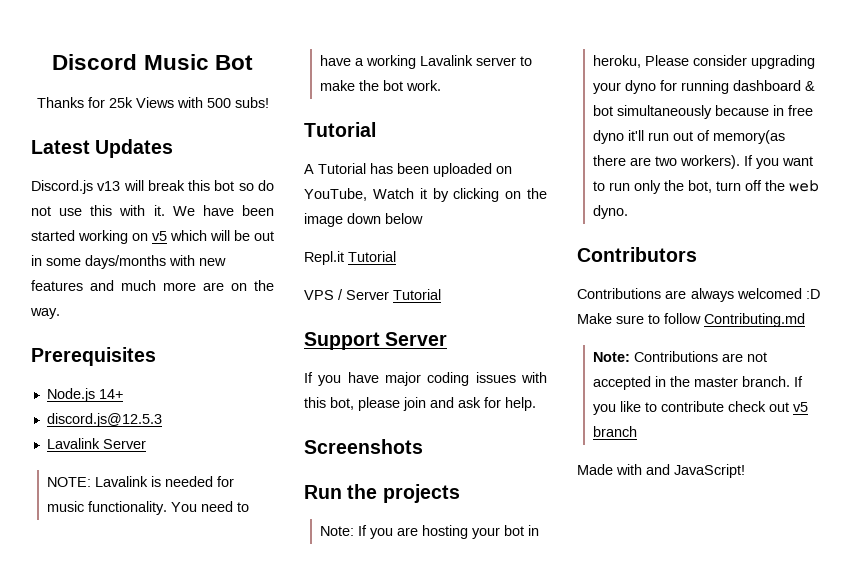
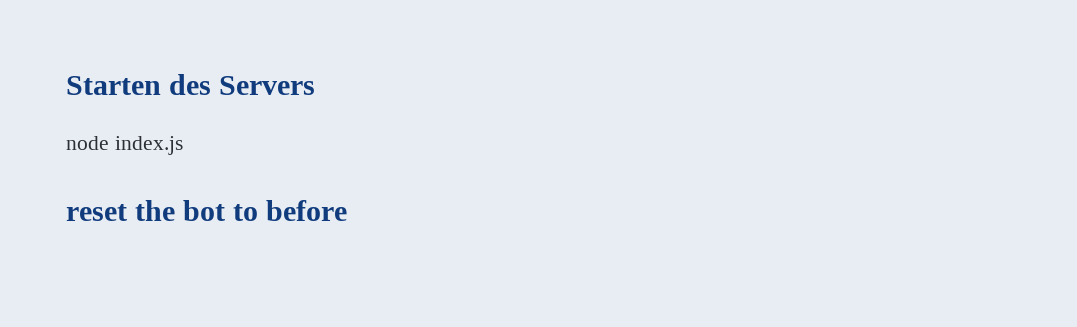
- Discord Music Bot
- Thanks for 25k Views with 500 subs!
- Latest Updates
- Discord.js v13 will break this bot so do not use this with it. We have been started working on v5 which will be out in some days/months with new features and much more are on the way.
- Prerequisites
- Node.js 14+
- discord.js@12.5.3
- Lavalink Server
- NOTE: Lavalink is needed for music functionality. You need to have a working Lavalink server to make the bot work.
- Tutorial
- A Tutorial has been uploaded on YouTube, Watch it by clicking on the image down below
- Repl.it Tutorial
- VPS / Server Tutorial
- Support Server
- If you have major coding issues with this bot, please join and ask for help.
- Screenshots
- Run the projects
- Note: If you are hosting your bot in heroku, Please consider upgrading your dyno for running dashboard & bot simultaneously because in free dyno it'll run out of memory(as there are two workers). If you want to run only the bot, turn off the web dyno.
- Contributors
- Contributions are always welcomed :D Make sure to follow Contributing.md
- Note: Contributions are not accepted in the master branch. If you like to contribute check out v5 branch
- Made with and JavaScript!
+ Starten des Servers
+ node index.js
+ reset the bot to before

